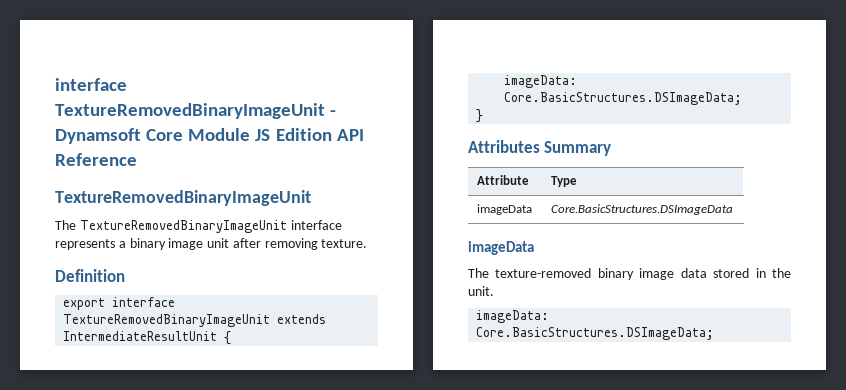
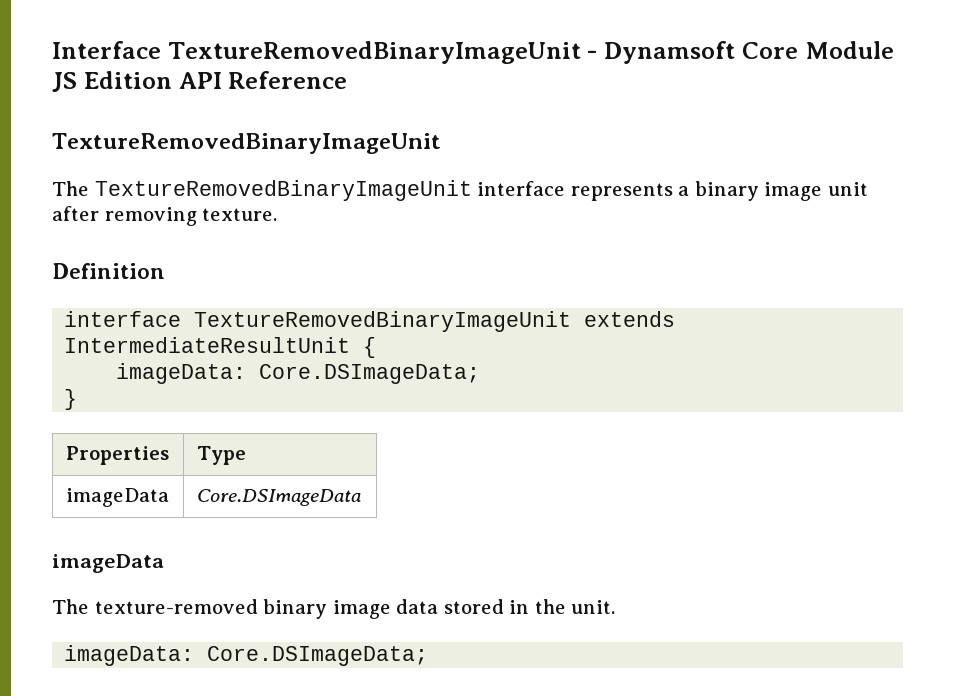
- interface TextureRemovedBinaryImageUnit - Dynamsoft Core Module JS Edition API Reference
+ Interface TextureRemovedBinaryImageUnit - Dynamsoft Core Module JS Edition API Reference
- export interface TextureRemovedBinaryImageUnit extends IntermediateResultUnit {
- imageData: Core.BasicStructures.DSImageData;
+ interface TextureRemovedBinaryImageUnit extends IntermediateResultUnit {
+ imageData: Core.DSImageData;
- Attributes Summary
- Attribute | Type
+ Properties | Type
- imageData | Core.BasicStructures.DSImageData
+ imageData | Core.DSImageData
  The texture-removed binary image data stored in the unit.
- imageData: Core.BasicStructures.DSImageData;
+ imageData: Core.DSImageData;

